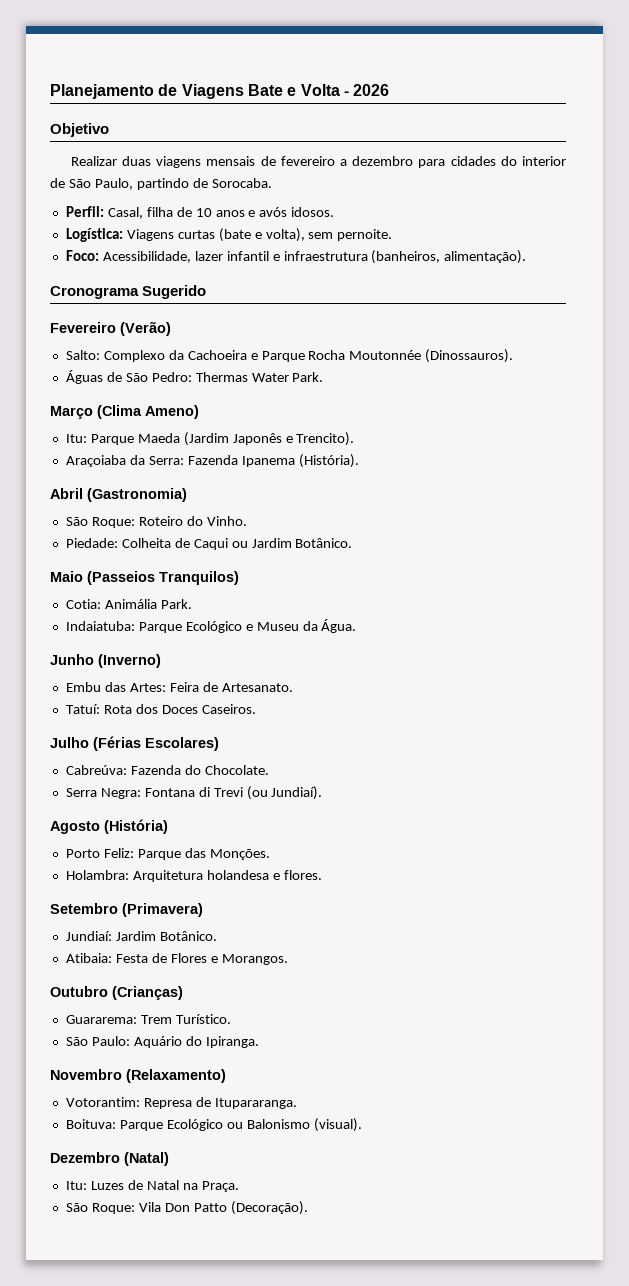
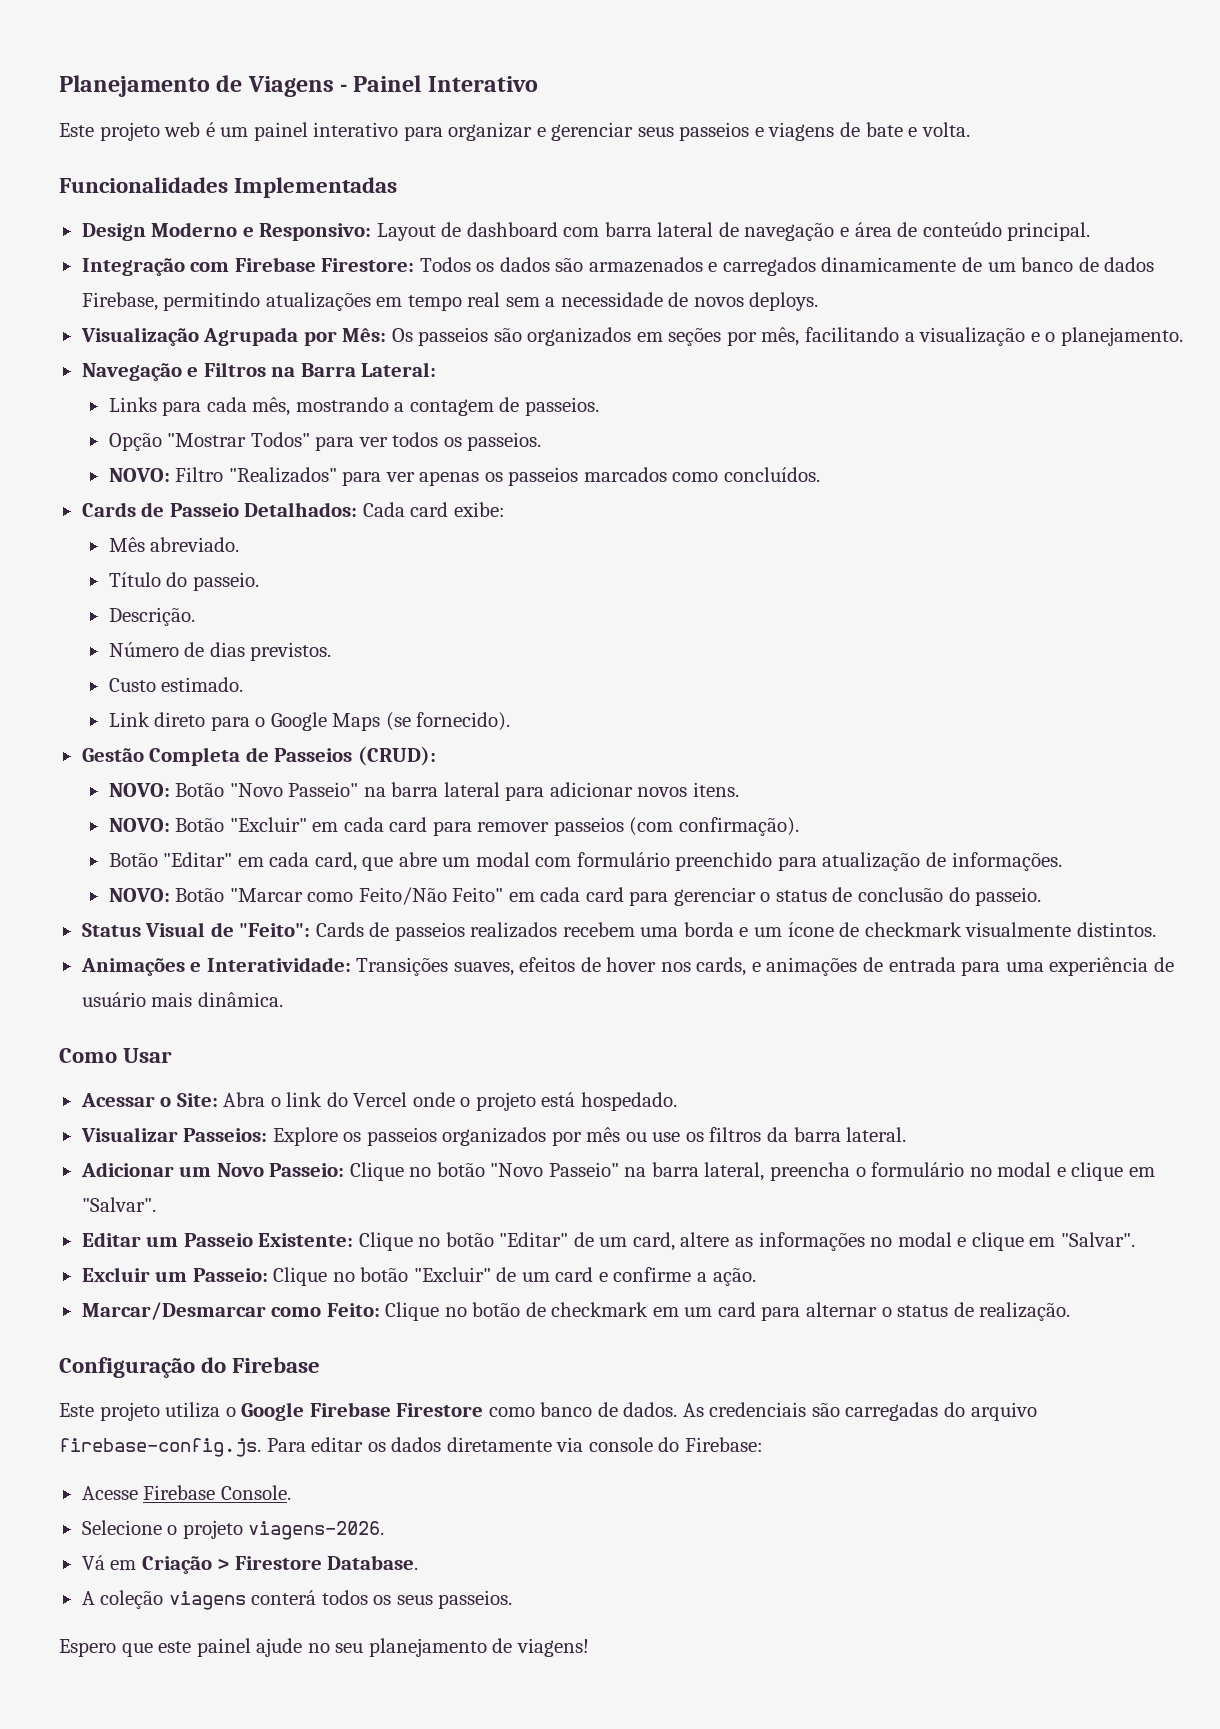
- Planejamento de Viagens Bate e Volta - 2026
- Objetivo
- Realizar duas viagens mensais de fevereiro a dezembro para cidades do interior de São Paulo, partindo de Sorocaba.
- Perfil: Casal, filha de 10 anos e avós idosos.
- Logística: Viagens curtas (bate e volta), sem pernoite.
- Foco: Acessibilidade, lazer infantil e infraestrutura (banheiros, alimentação).
- Cronograma Sugerido
- Fevereiro (Verão)
- Salto: Complexo da Cachoeira e Parque Rocha Moutonnée (Dinossauros).
- Águas de São Pedro: Thermas Water Park.
- Março (Clima Ameno)
- Itu: Parque Maeda (Jardim Japonês e Trencito).
- Araçoiaba da Serra: Fazenda Ipanema (História).
- Abril (Gastronomia)
- São Roque: Roteiro do Vinho.
- Piedade: Colheita de Caqui ou Jardim Botânico.
- Maio (Passeios Tranquilos)
- Cotia: Animália Park.
- Indaiatuba: Parque Ecológico e Museu da Água.
- Junho (Inverno)
- Embu das Artes: Feira de Artesanato.
- Tatuí: Rota dos Doces Caseiros.
- Julho (Férias Escolares)
- Cabreúva: Fazenda do Chocolate.
- Serra Negra: Fontana di Trevi (ou Jundiaí).
- Agosto (História)
- Porto Feliz: Parque das Monções.
- Holambra: Arquitetura holandesa e flores.
- Setembro (Primavera)
- Jundiaí: Jardim Botânico.
- Atibaia: Festa de Flores e Morangos.
- Outubro (Crianças)
- Guararema: Trem Turístico.
- São Paulo: Aquário do Ipiranga.
- Novembro (Relaxamento)
- Votorantim: Represa de Itupararanga.
- Boituva: Parque Ecológico ou Balonismo (visual).
- Dezembro (Natal)
- Itu: Luzes de Natal na Praça.
- São Roque: Vila Don Patto (Decoração).
+ Planejamento de Viagens - Painel Interativo
+ Este projeto web é um painel interativo para organizar e gerenciar seus passeios e viagens de bate e volta.
+ Funcionalidades Implementadas
+ Design Moderno e Responsivo: Layout de dashboard com barra lateral de navegação e área de conteúdo principal.
+ Integração com Firebase Firestore: Todos os dados são armazenados e carregados dinamicamente de um banco de dados Firebase, permitindo atualizações em tempo real sem a necessidade de novos deploys.
+ Visualização Agrupada por Mês: Os passeios são organizados em seções por mês, facilitando a visualização e o planejamento.
+ Navegação e Filtros na Barra Lateral:
+ Links para cada mês, mostrando a contagem de passeios.
+ Opção "Mostrar Todos" para ver todos os passeios.
+ NOVO: Filtro "Realizados" para ver apenas os passeios marcados como concluídos.
+ Cards de Passeio Detalhados: Cada card exibe:
+ Mês abreviado.
+ Título do passeio.
+ Descrição.
+ Número de dias previstos.
+ Custo estimado.
+ Link direto para o Google Maps (se fornecido).
+ Gestão Completa de Passeios (CRUD):
+ NOVO: Botão "Novo Passeio" na barra lateral para adicionar novos itens.
+ NOVO: Botão "Excluir" em cada card para remover passeios (com confirmação).
+ Botão "Editar" em cada card, que abre um modal com formulário preenchido para atualização de informações.
+ NOVO: Botão "Marcar como Feito/Não Feito" em cada card para gerenciar o status de conclusão do passeio.
+ Status Visual de "Feito": Cards de passeios realizados recebem uma borda e um ícone de checkmark visualmente distintos.
+ Animações e Interatividade: Transições suaves, efeitos de hover nos cards, e animações de entrada para uma experiência de usuário mais dinâmica.
+ Como Usar
+ Acessar o Site: Abra o link do Vercel onde o projeto está hospedado.
+ Visualizar Passeios: Explore os passeios organizados por mês ou use os filtros da barra lateral.
+ Adicionar um Novo Passeio: Clique no botão "Novo Passeio" na barra lateral, preencha o formulário no modal e clique em "Salvar".
+ Editar um Passeio Existente: Clique no botão "Editar" de um card, altere as informações no modal e clique em "Salvar".
+ Excluir um Passeio: Clique no botão "Excluir" de um card e confirme a ação.
+ Marcar/Desmarcar como Feito: Clique no botão de checkmark em um card para alternar o status de realização.
+ Configuração do Firebase
+ Este projeto utiliza o Google Firebase Firestore como banco de dados. As credenciais são carregadas do arquivo firebase-config.js. Para editar os dados diretamente via console do Firebase:
+ Acesse Firebase Console.
+ Selecione o projeto viagens-2026.
+ Vá em Criação > Firestore Database.
+ A coleção viagens conterá todos os seus passeios.
+ Espero que este painel ajude no seu planejamento de viagens!

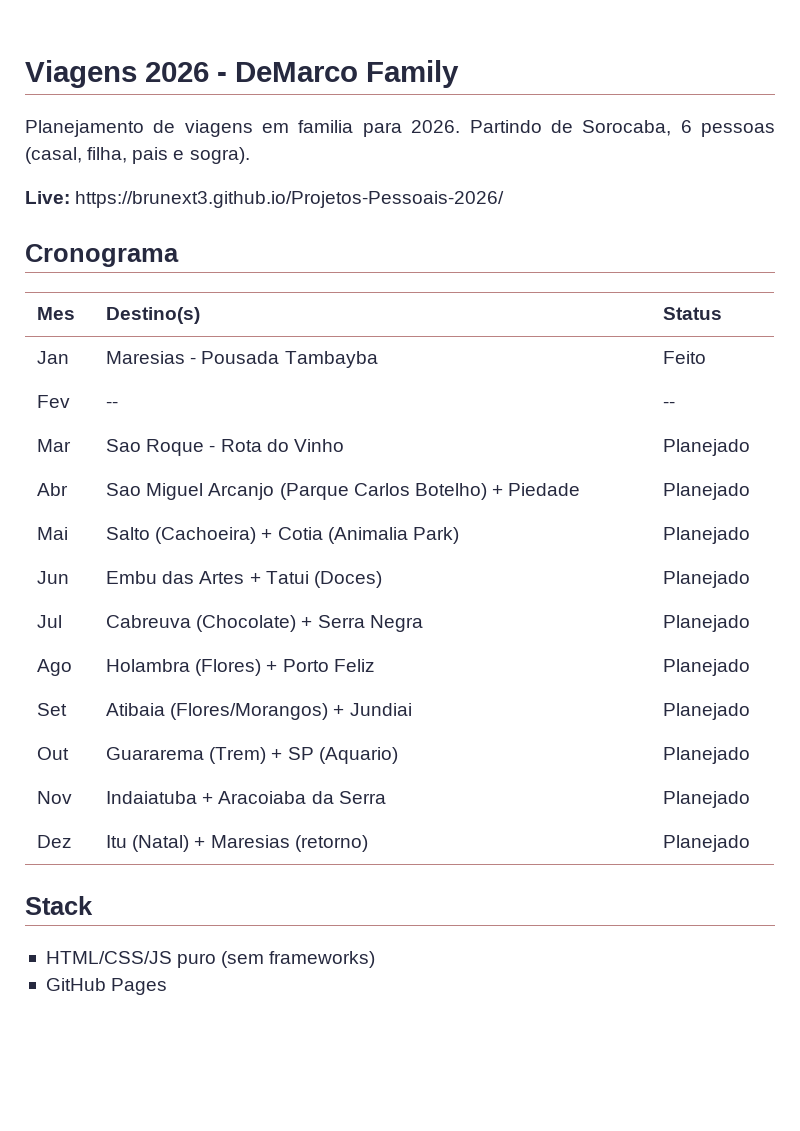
- Planejamento de Viagens - Painel Interativo
- Este projeto web é um painel interativo para organizar e gerenciar seus passeios e viagens de bate e volta.
- Funcionalidades Implementadas
- Design Moderno e Responsivo: Layout de dashboard com barra lateral de navegação e área de conteúdo principal.
- Integração com Firebase Firestore: Todos os dados são armazenados e carregados dinamicamente de um banco de dados Firebase, permitindo atualizações em tempo real sem a necessidade de novos deploys.
- Visualização Agrupada por Mês: Os passeios são organizados em seções por mês, facilitando a visualização e o planejamento.
- Navegação e Filtros na Barra Lateral:
- Links para cada mês, mostrando a contagem de passeios.
- Opção "Mostrar Todos" para ver todos os passeios.
- NOVO: Filtro "Realizados" para ver apenas os passeios marcados como concluídos.
- Cards de Passeio Detalhados: Cada card exibe:
- Mês abreviado.
- Título do passeio.
- Descrição.
- Número de dias previstos.
- Custo estimado.
- Link direto para o Google Maps (se fornecido).
- Gestão Completa de Passeios (CRUD):
- NOVO: Botão "Novo Passeio" na barra lateral para adicionar novos itens.
- NOVO: Botão "Excluir" em cada card para remover passeios (com confirmação).
- Botão "Editar" em cada card, que abre um modal com formulário preenchido para atualização de informações.
- NOVO: Botão "Marcar como Feito/Não Feito" em cada card para gerenciar o status de conclusão do passeio.
- Status Visual de "Feito": Cards de passeios realizados recebem uma borda e um ícone de checkmark visualmente distintos.
- Animações e Interatividade: Transições suaves, efeitos de hover nos cards, e animações de entrada para uma experiência de usuário mais dinâmica.
- Como Usar
- Acessar o Site: Abra o link do Vercel onde o projeto está hospedado.
- Visualizar Passeios: Explore os passeios organizados por mês ou use os filtros da barra lateral.
- Adicionar um Novo Passeio: Clique no botão "Novo Passeio" na barra lateral, preencha o formulário no modal e clique em "Salvar".
- Editar um Passeio Existente: Clique no botão "Editar" de um card, altere as informações no modal e clique em "Salvar".
- Excluir um Passeio: Clique no botão "Excluir" de um card e confirme a ação.
- Marcar/Desmarcar como Feito: Clique no botão de checkmark em um card para alternar o status de realização.
- Configuração do Firebase
- Este projeto utiliza o Google Firebase Firestore como banco de dados. As credenciais são carregadas do arquivo firebase-config.js. Para editar os dados diretamente via console do Firebase:
- Acesse Firebase Console.
- Selecione o projeto viagens-2026.
- Vá em Criação > Firestore Database.
- A coleção viagens conterá todos os seus passeios.
- Espero que este painel ajude no seu planejamento de viagens!
+ Viagens 2026 - DeMarco Family
+ Planejamento de viagens em familia para 2026. Partindo de Sorocaba, 6 pessoas (casal, filha, pais e sogra).
+ Live: https://brunext3.github.io/Projetos-Pessoais-2026/
+ Cronograma
+ Mes | Destino(s) | Status
+ Jan | Maresias - Pousada Tambayba | Feito
+ Fev | -- | --
+ Mar | Sao Roque - Rota do Vinho | Planejado
+ Abr | Sao Miguel Arcanjo (Parque Carlos Botelho) + Piedade | Planejado
+ Mai | Salto (Cachoeira) + Cotia (Animalia Park) | Planejado
+ Jun | Embu das Artes + Tatui (Doces) | Planejado
+ Jul | Cabreuva (Chocolate) + Serra Negra | Planejado
+ Ago | Holambra (Flores) + Porto Feliz | Planejado
+ Set | Atibaia (Flores/Morangos) + Jundiai | Planejado
+ Out | Guararema (Trem) + SP (Aquario) | Planejado
+ Nov | Indaiatuba + Aracoiaba da Serra | Planejado
+ Dez | Itu (Natal) + Maresias (retorno) | Planejado
+ Stack
+ HTML/CSS/JS puro (sem frameworks)
+ GitHub Pages

